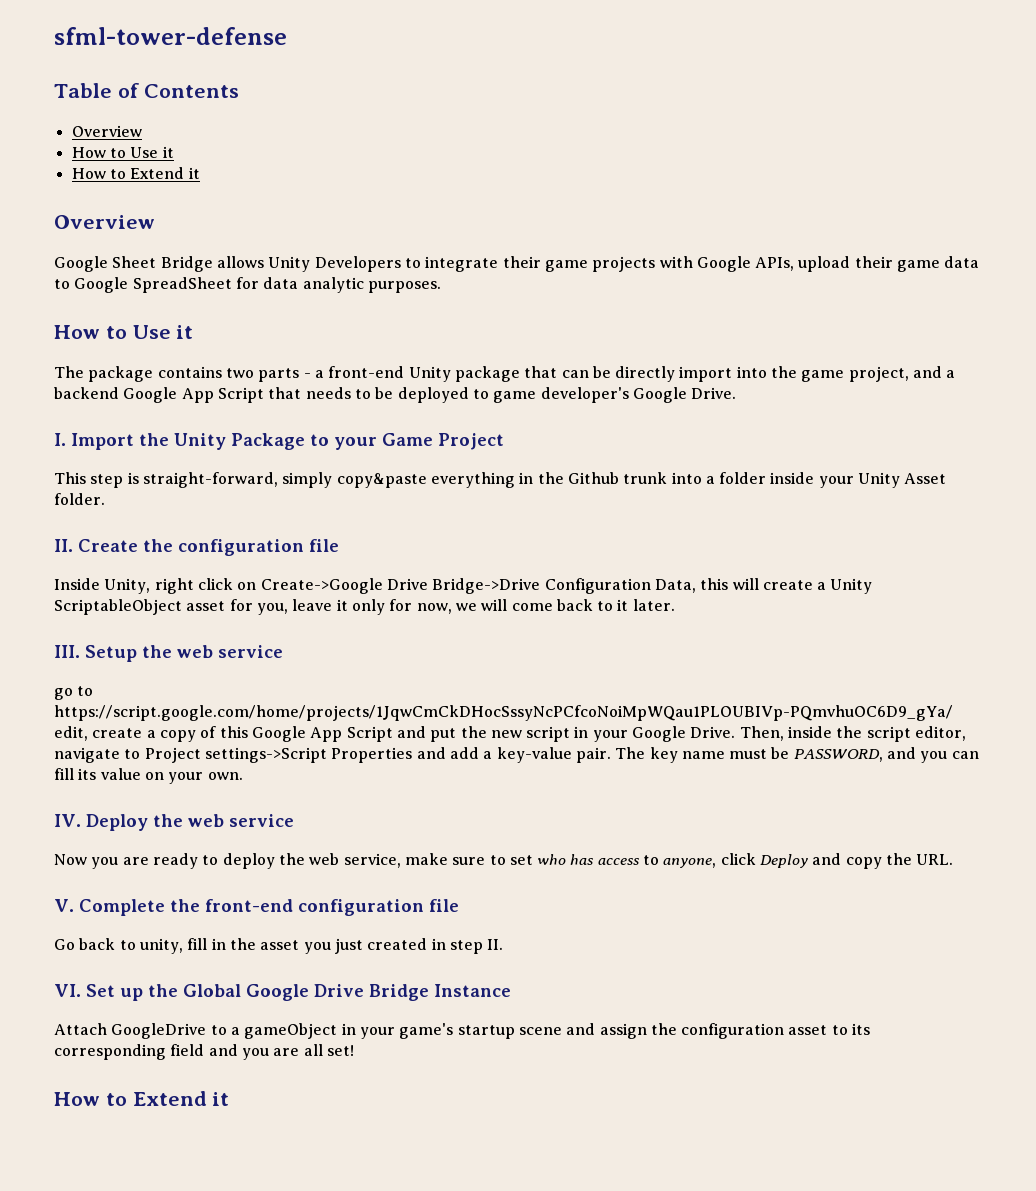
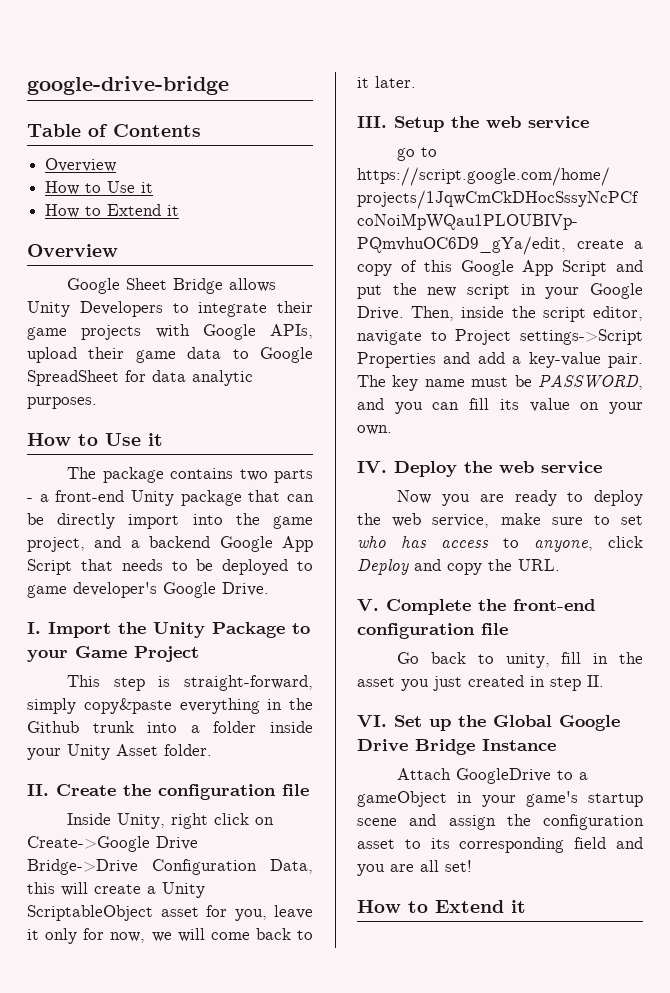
- sfml-tower-defense
+ google-drive-bridge

